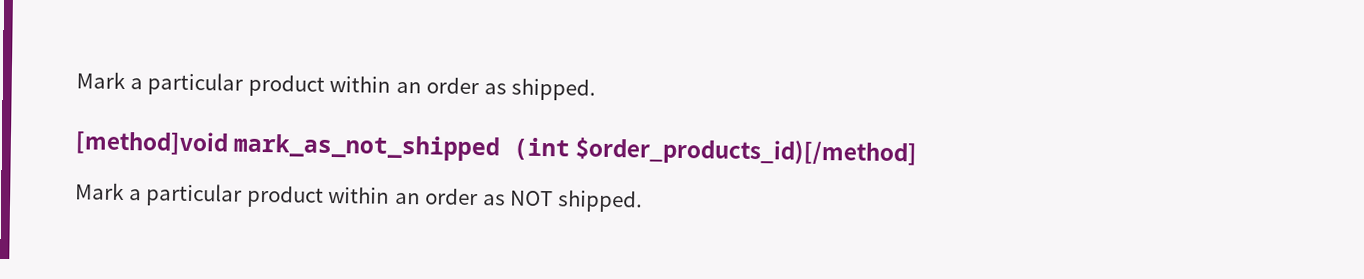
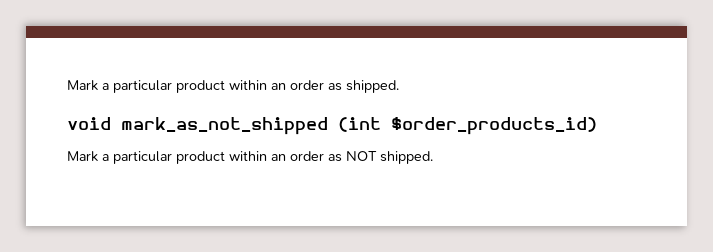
- [method]void mark_as_not_shipped (int $order_products_id)[/method]
+ void mark_as_not_shipped (int $order_products_id)

